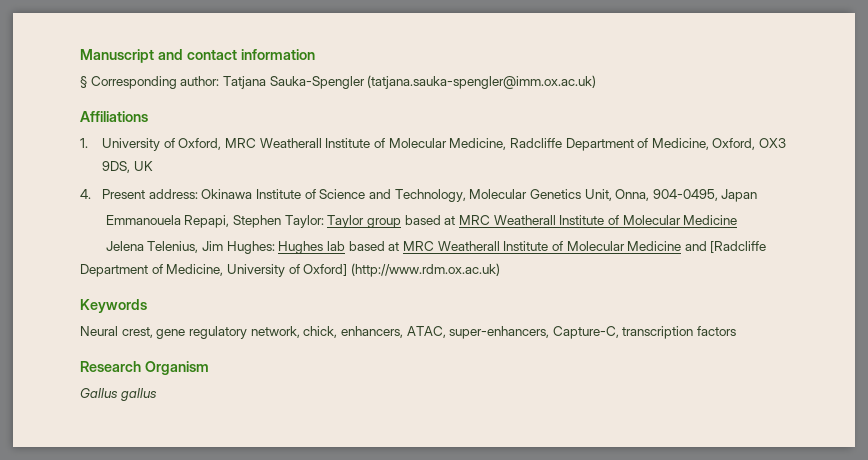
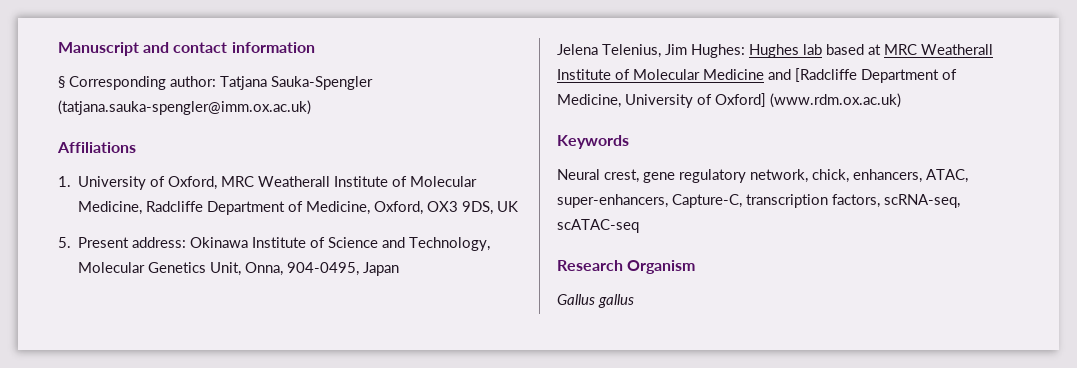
- 4. Present address: Okinawa Institute of Science and Technology, Molecular Genetics Unit, Onna, 904-0495, Japan
+ 5. Present address: Okinawa Institute of Science and Technology, Molecular Genetics Unit, Onna, 904-0495, Japan
- Emmanouela Repapi, Stephen Taylor: Taylor group based at MRC Weatherall Institute of Molecular Medicine
- Jelena Telenius, Jim Hughes: Hughes lab based at MRC Weatherall Institute of Molecular Medicine and [Radcliffe Department of Medicine, University of Oxford] (http://www.rdm.ox.ac.uk)
+ Jelena Telenius, Jim Hughes: Hughes lab based at MRC Weatherall Institute of Molecular Medicine and [Radcliffe Department of Medicine, University of Oxford] (www.rdm.ox.ac.uk)
- Neural crest, gene regulatory network, chick, enhancers, ATAC, super-enhancers, Capture-C, transcription factors
+ Neural crest, gene regulatory network, chick, enhancers, ATAC, super-enhancers, Capture-C, transcription factors, scRNA-seq, scATAC-seq

